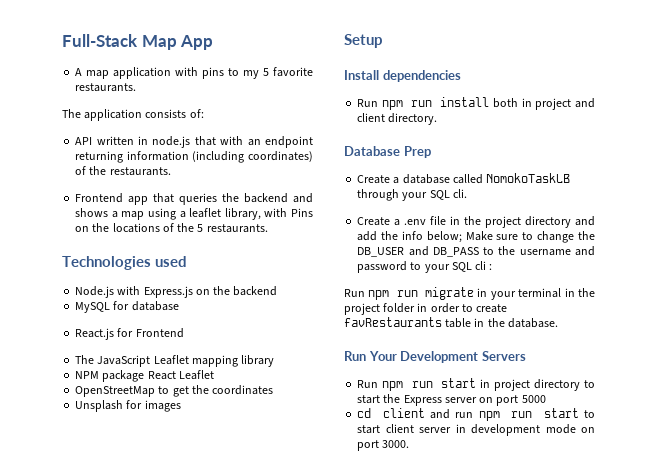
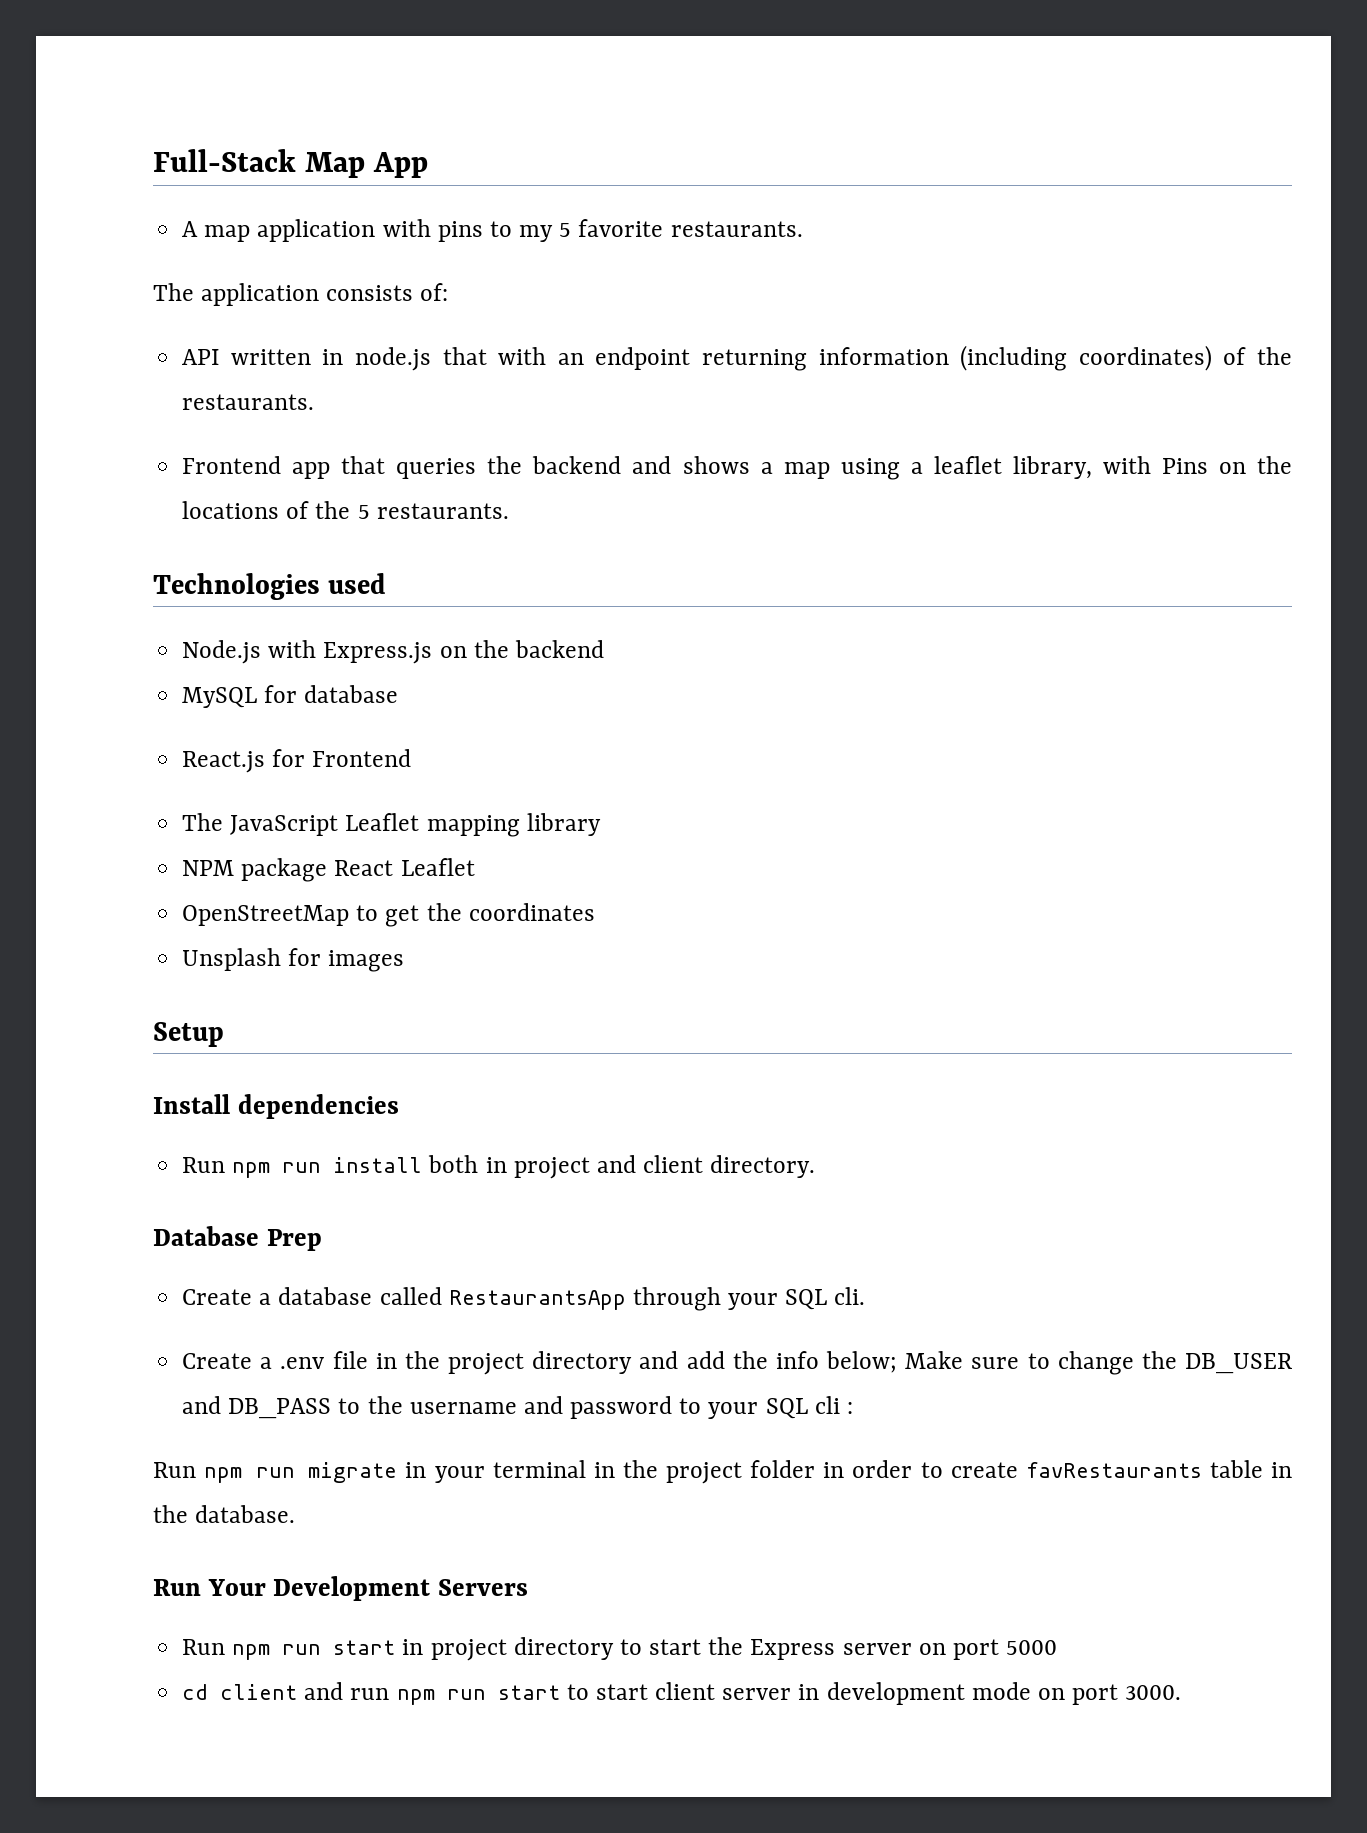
- Create a database called NomokoTaskLB through your SQL cli.
+ Create a database called RestaurantsApp through your SQL cli.

